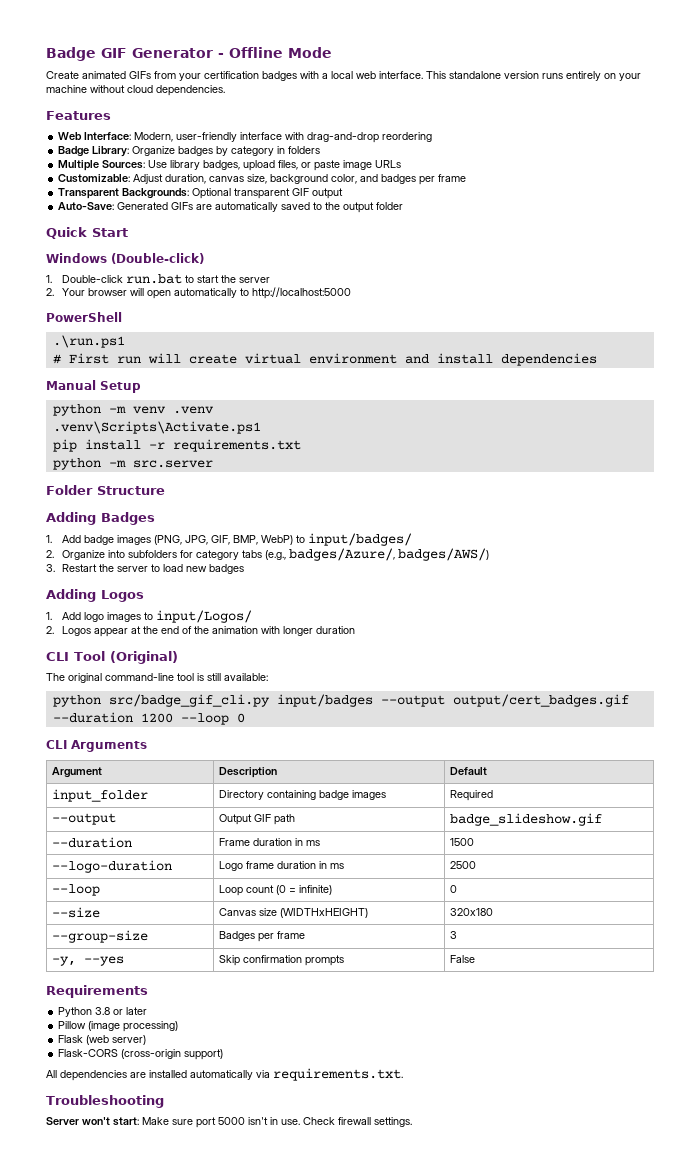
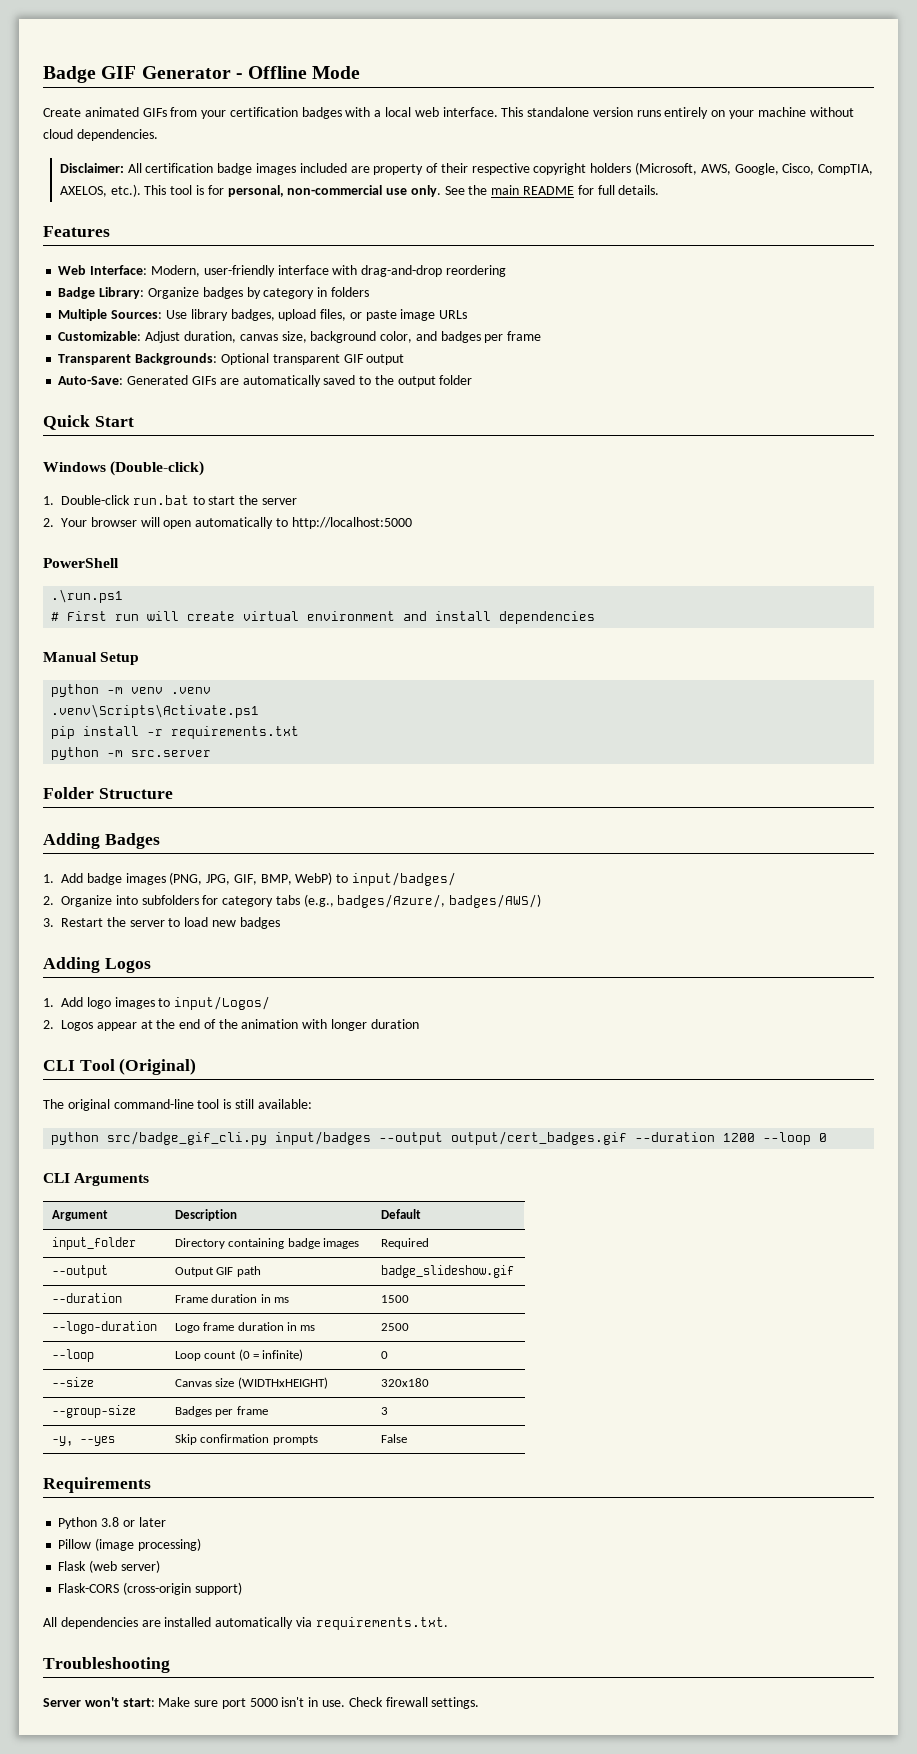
+ Disclaimer: All certification badge images included are property of their respective copyright holders (Microsoft, AWS, Google, Cisco, CompTIA, AXELOS, etc.). This tool is for personal, non-commercial use only. See the main README for full details.

